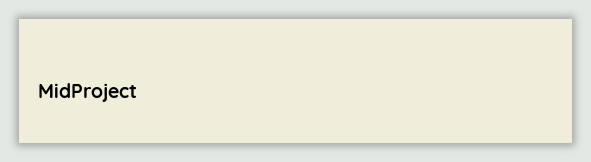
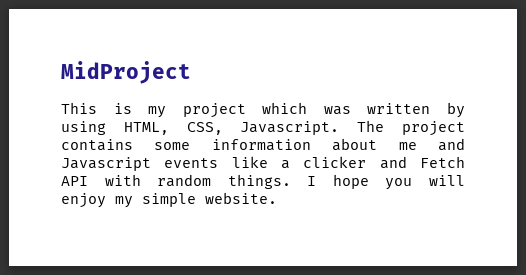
+ This is my project which was written by using HTML, CSS, Javascript. The project contains some information about me and Javascript events like a clicker and Fetch API with random things. I hope you will enjoy my simple website.

